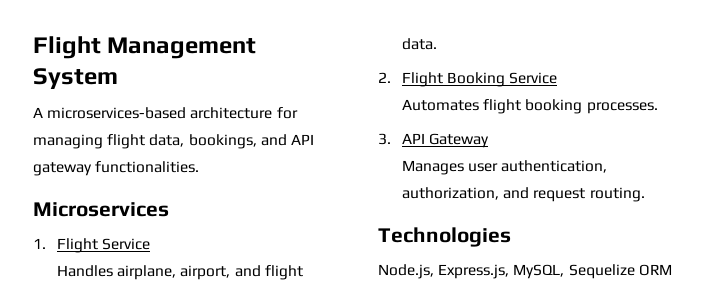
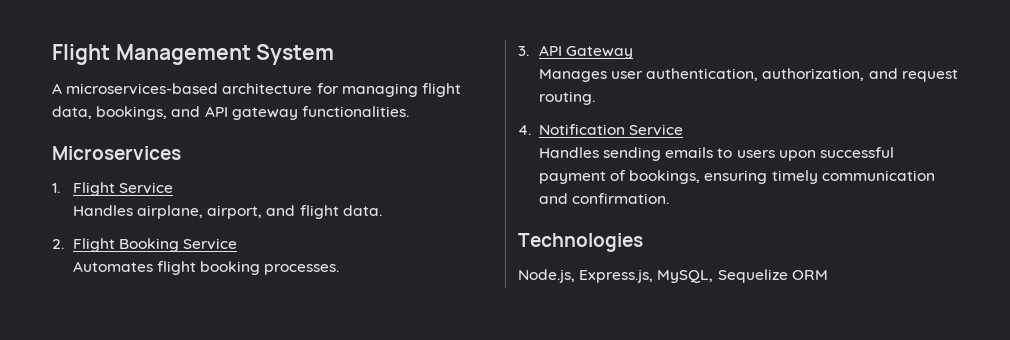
+ 4. Notification Service
+ Handles sending emails to users upon successful payment of bookings, ensuring timely communication and confirmation.

